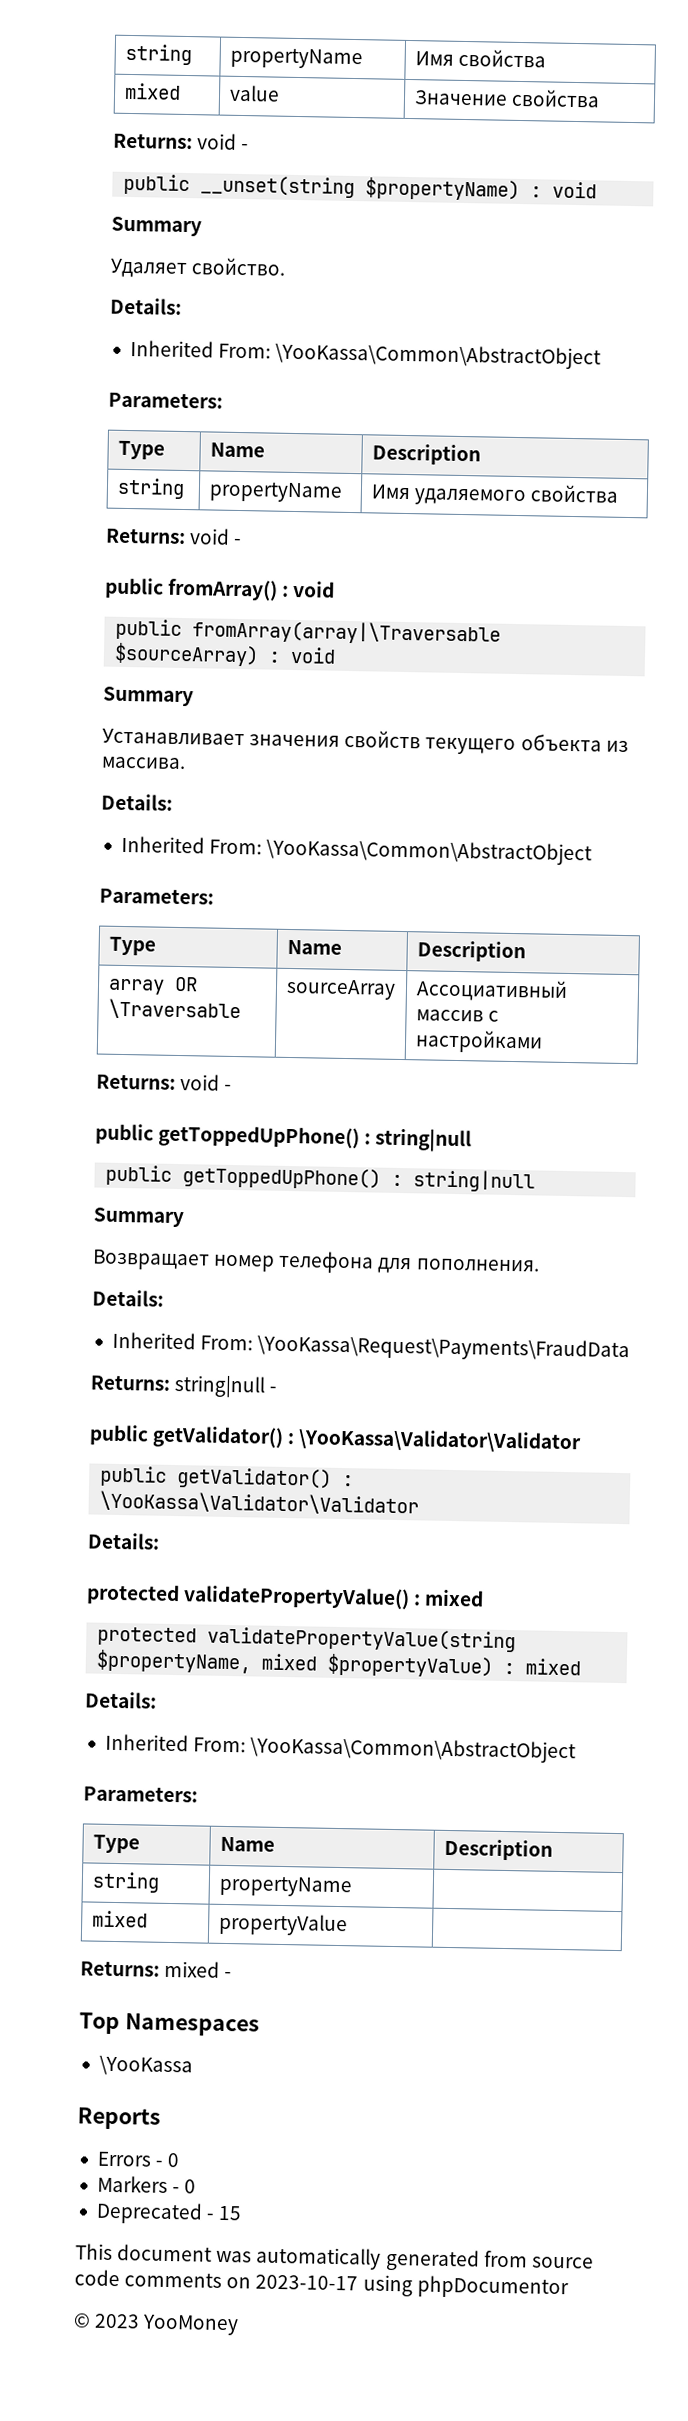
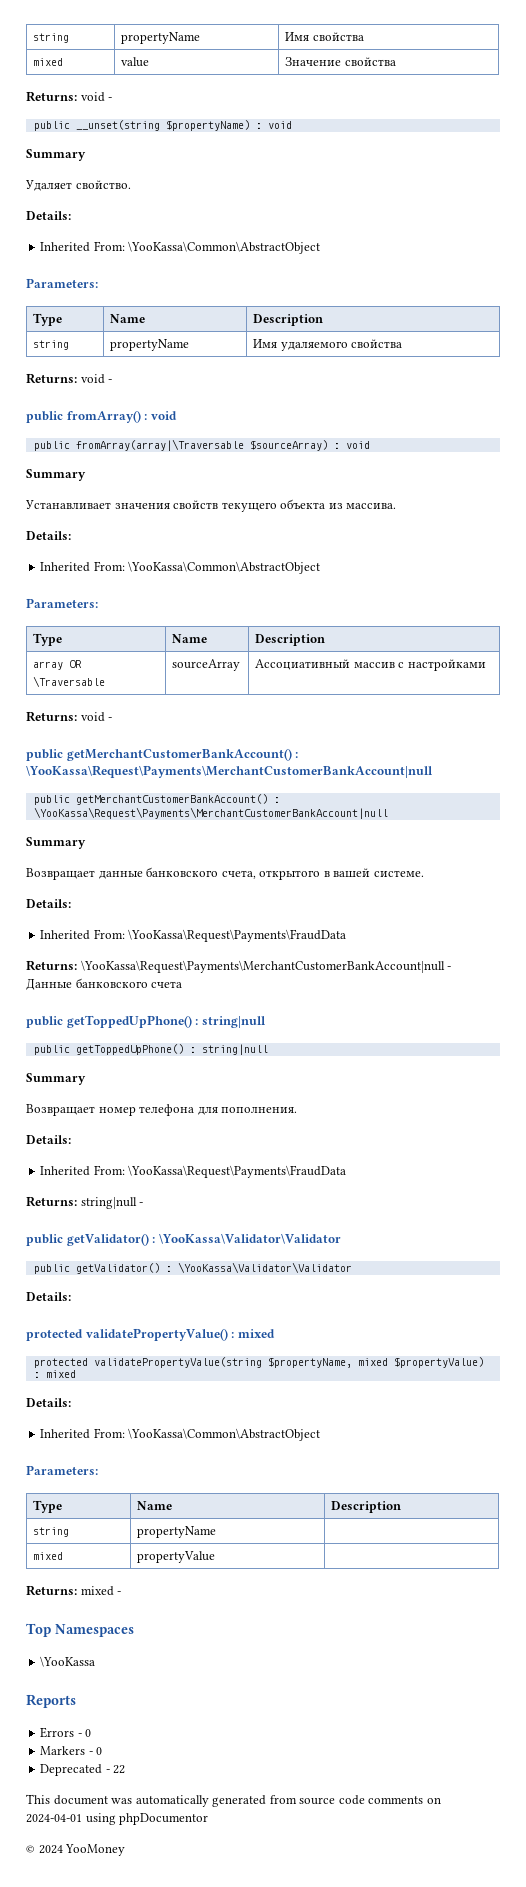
  array OR \Traversable | sourceArray | Ассоциативный массив с настройками
  Returns: void -
+ public getMerchantCustomerBankAccount() : \YooKassa\Request\Payments\MerchantCustomerBankAccount|null
+ public getMerchantCustomerBankAccount() : \YooKassa\Request\Payments\MerchantCustomerBankAccount|null
+ Summary
+ Возвращает данные банковского счета, открытого в вашей системе.
+ Details:
+ Inherited From: \YooKassa\Request\Payments\FraudData
+ Returns: \YooKassa\Request\Payments\MerchantCustomerBankAccount|null - Данные банковского счета
- Deprecated - 15
+ Deprecated - 22
- This document was automatically generated from source code comments on 2023-10-17 using phpDocumentor
+ This document was automatically generated from source code comments on 2024-04-01 using phpDocumentor
- © 2023 YooMoney
+ © 2024 YooMoney

